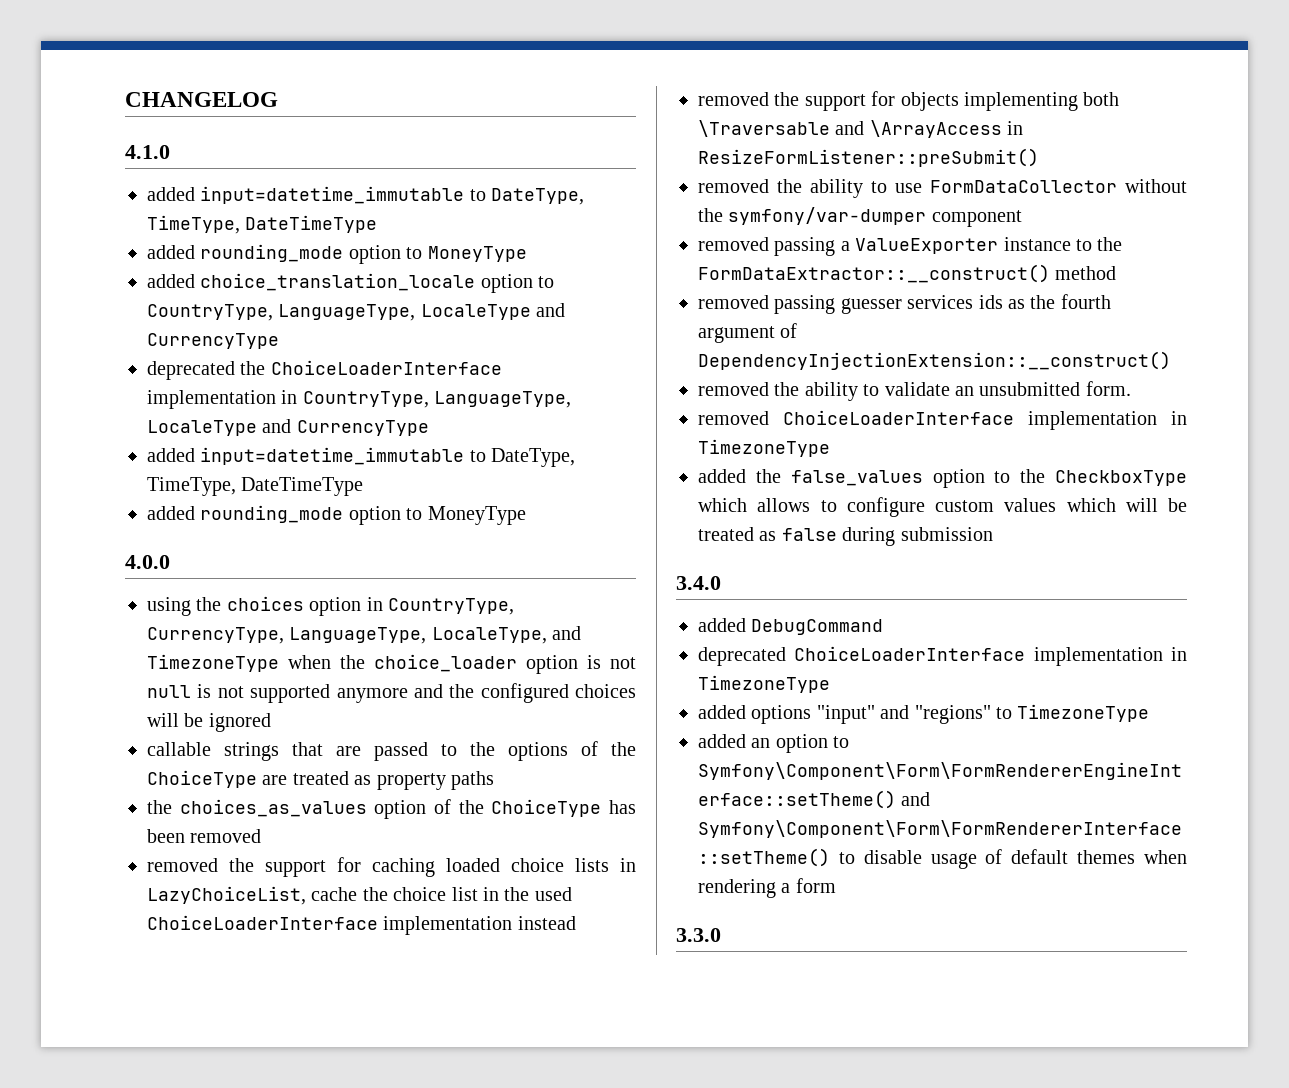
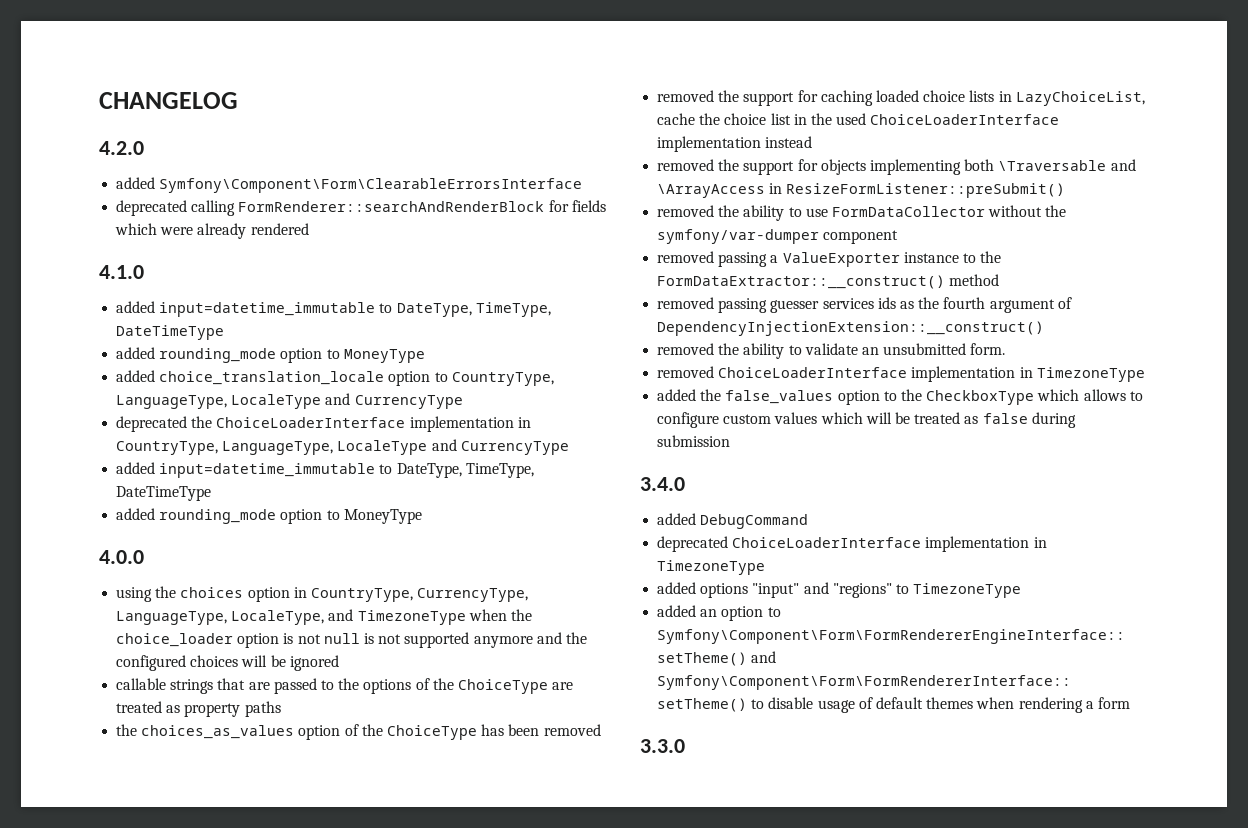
+ 4.2.0
+ added Symfony\Component\Form\ClearableErrorsInterface
+ deprecated calling FormRenderer::searchAndRenderBlock for fields which were already rendered

